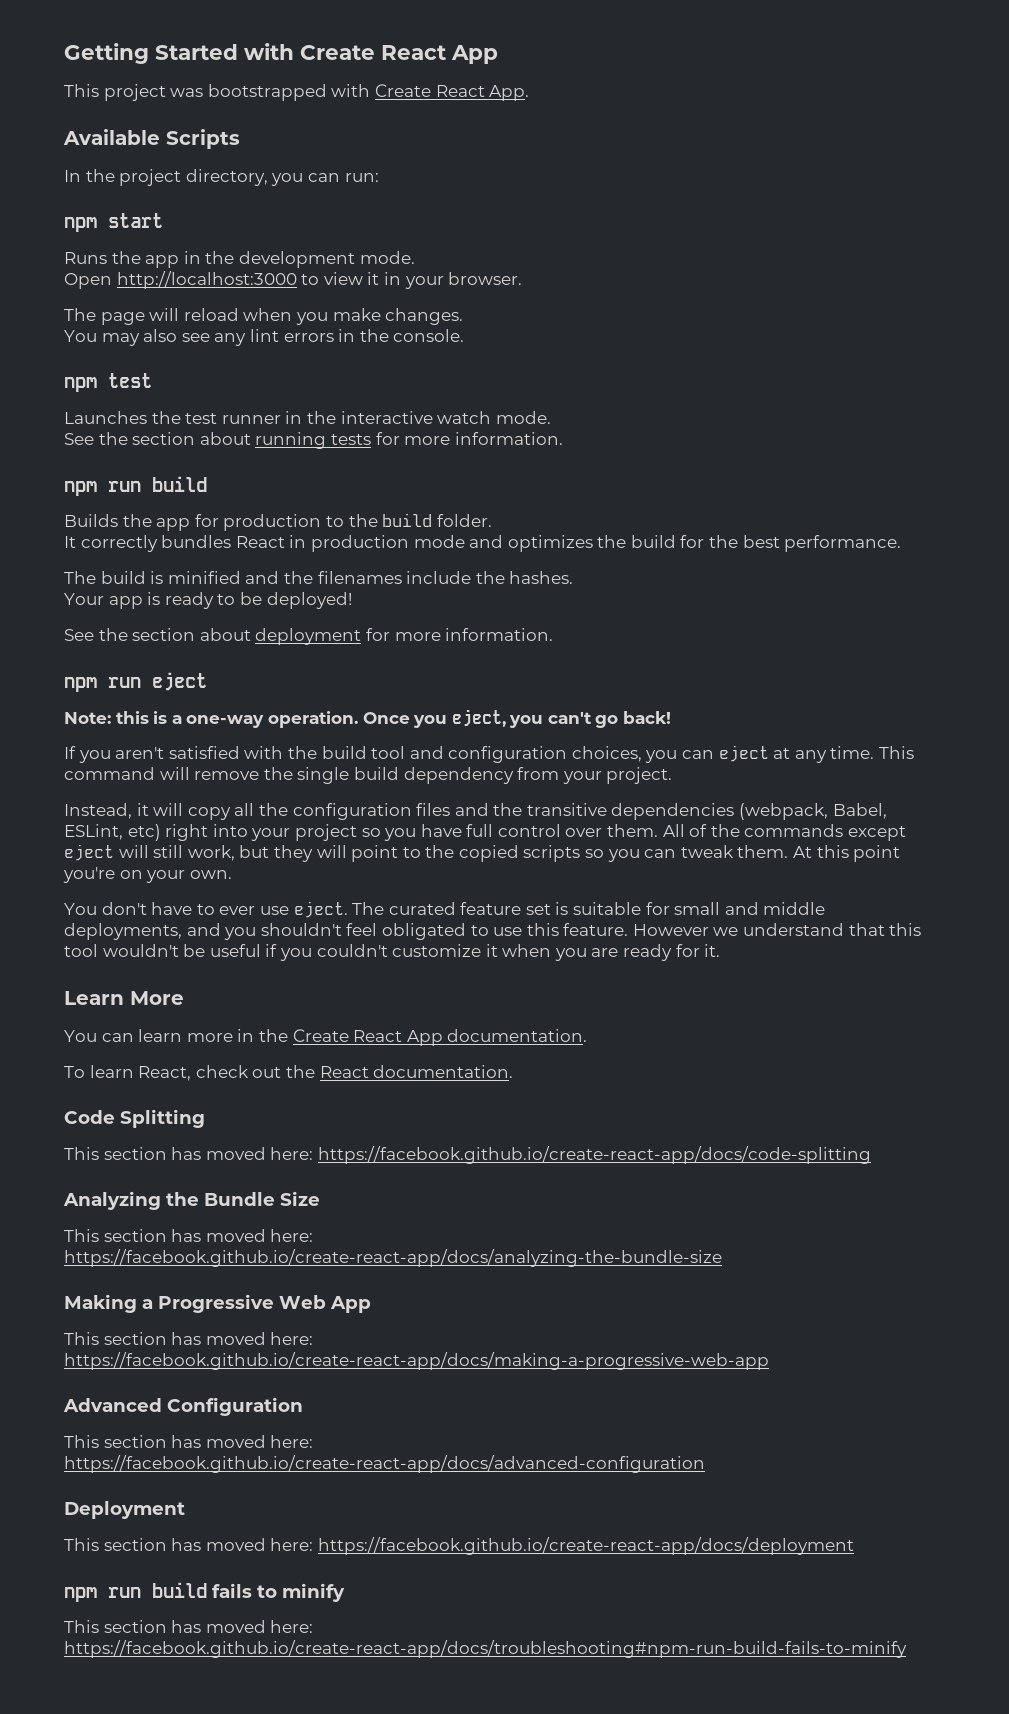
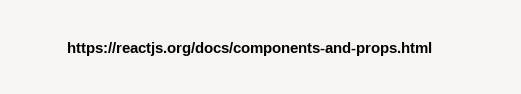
- Getting Started with Create React App
- This project was bootstrapped with Create React App.
- Available Scripts
- In the project directory, you can run:
- npm start
- Runs the app in the development mode.
- Open http://localhost:3000 to view it in your browser.
- The page will reload when you make changes.
- You may also see any lint errors in the console.
- npm test
- Launches the test runner in the interactive watch mode.
- See the section about running tests for more information.
- npm run build
- Builds the app for production to the build folder.
- It correctly bundles React in production mode and optimizes the build for the best performance.
- The build is minified and the filenames include the hashes.
- Your app is ready to be deployed!
- See the section about deployment for more information.
- npm run eject
- Note: this is a one-way operation. Once you eject, you can't go back!
- If you aren't satisfied with the build tool and configuration choices, you can eject at any time. This command will remove the single build dependency from your project.
- Instead, it will copy all the configuration files and the transitive dependencies (webpack, Babel, ESLint, etc) right into your project so you have full control over them. All of the commands except eject will still work, but they will point to the copied scripts so you can tweak them. At this point you're on your own.
- You don't have to ever use eject. The curated feature set is suitable for small and middle deployments, and you shouldn't feel obligated to use this feature. However we understand that this tool wouldn't be useful if you couldn't customize it when you are ready for it.
- Learn More
- You can learn more in the Create React App documentation.
- To learn React, check out the React documentation.
- Code Splitting
- This section has moved here: https://facebook.github.io/create-react-app/docs/code-splitting
- Analyzing the Bundle Size
- This section has moved here: https://facebook.github.io/create-react-app/docs/analyzing-the-bundle-size
- Making a Progressive Web App
- This section has moved here: https://facebook.github.io/create-react-app/docs/making-a-progressive-web-app
- Advanced Configuration
- This section has moved here: https://facebook.github.io/create-react-app/docs/advanced-configuration
- Deployment
- This section has moved here: https://facebook.github.io/create-react-app/docs/deployment
- npm run build fails to minify
- This section has moved here: https://facebook.github.io/create-react-app/docs/troubleshooting#npm-run-build-fails-to-minify
+ https://reactjs.org/docs/components-and-props.html

